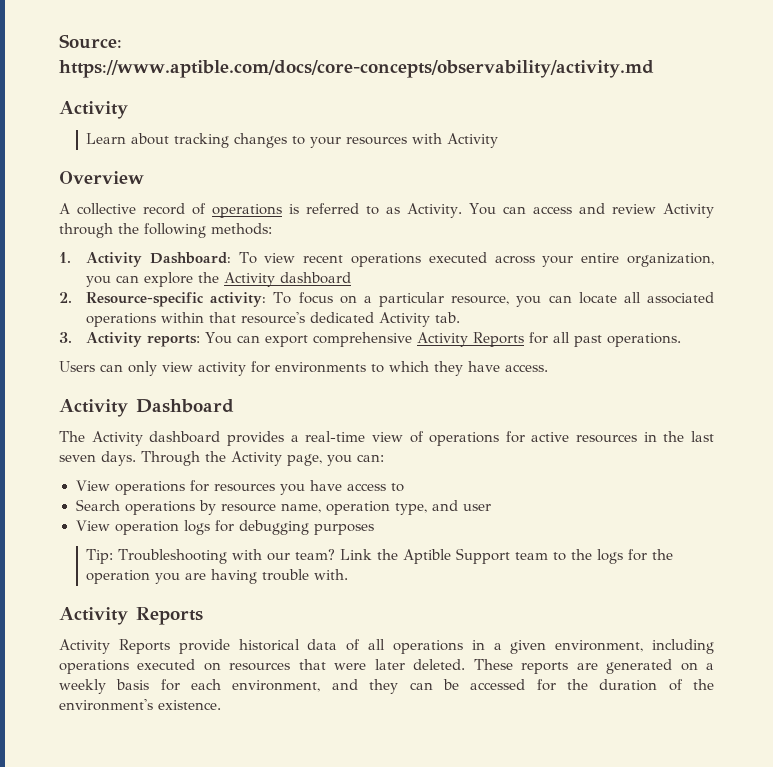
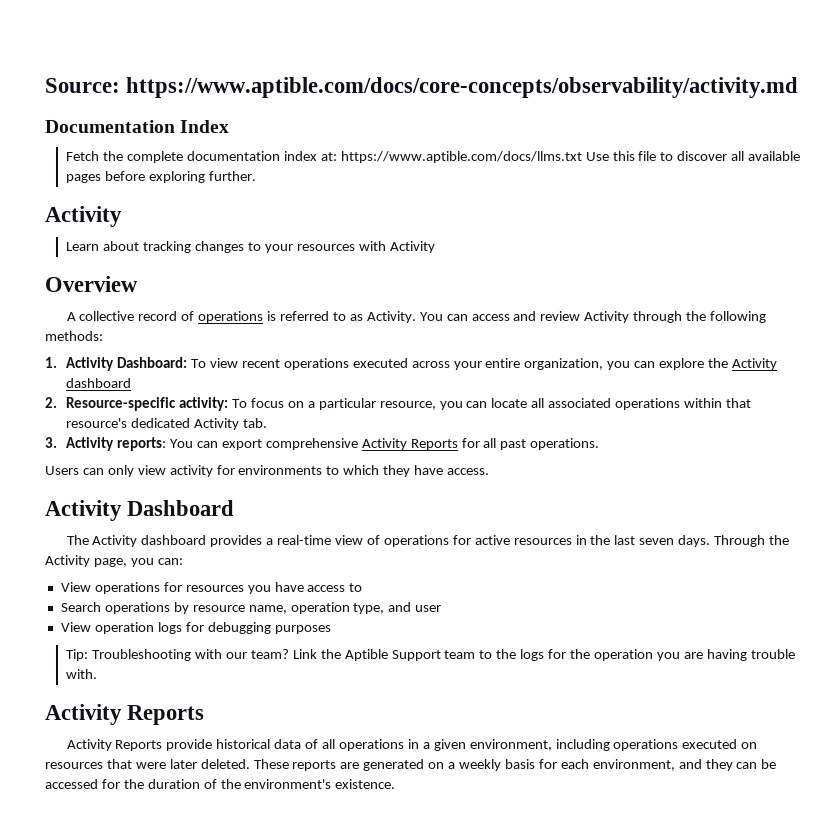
+ Documentation Index
+ Fetch the complete documentation index at: https://www.aptible.com/docs/llms.txt Use this file to discover all available pages before exploring further.

